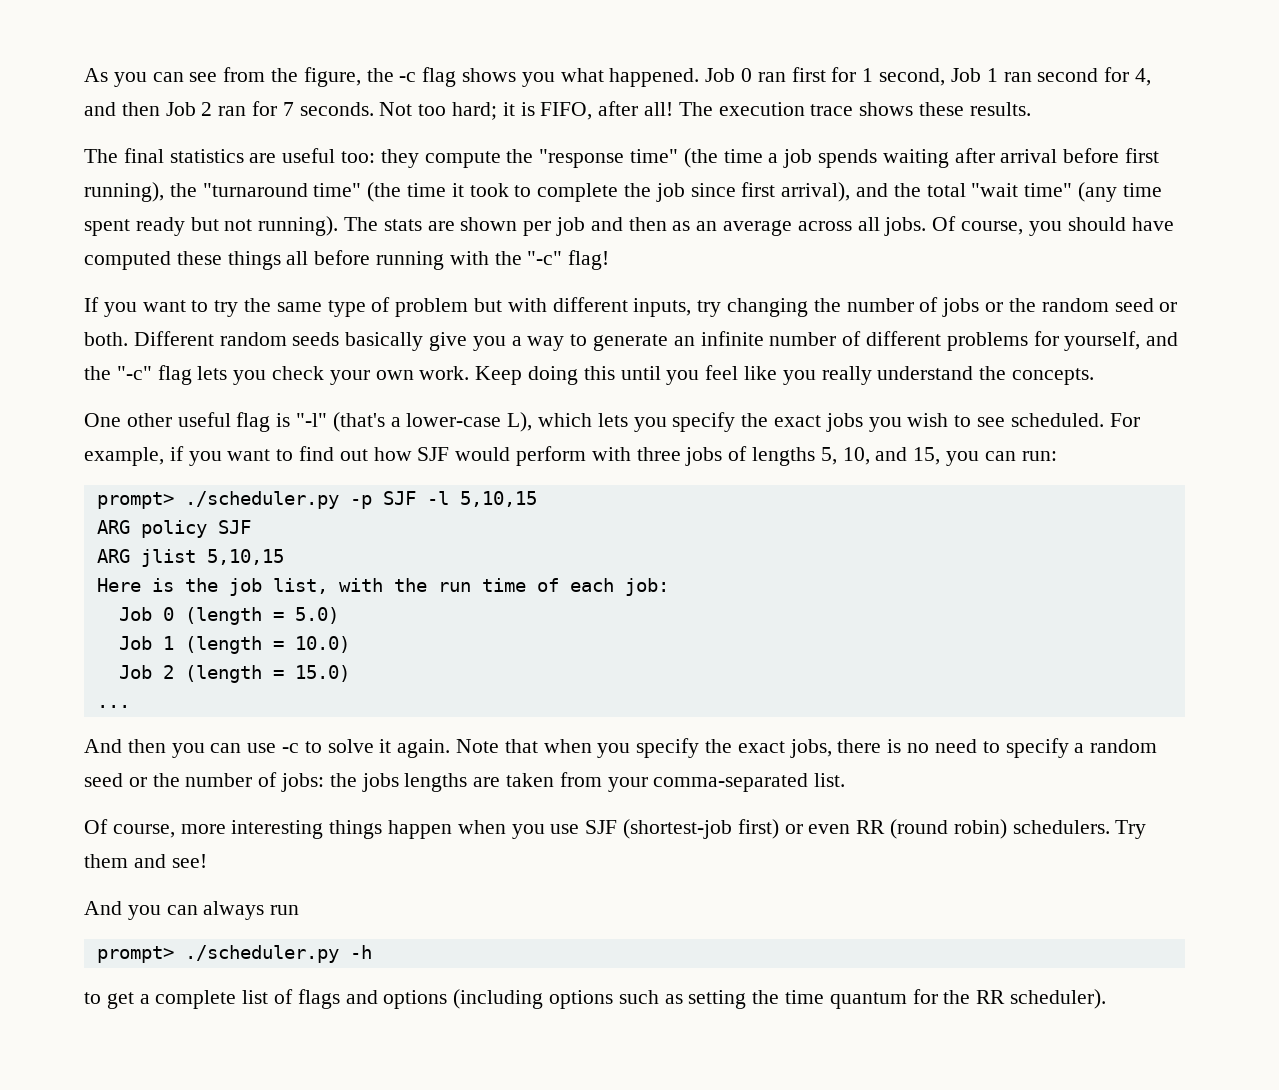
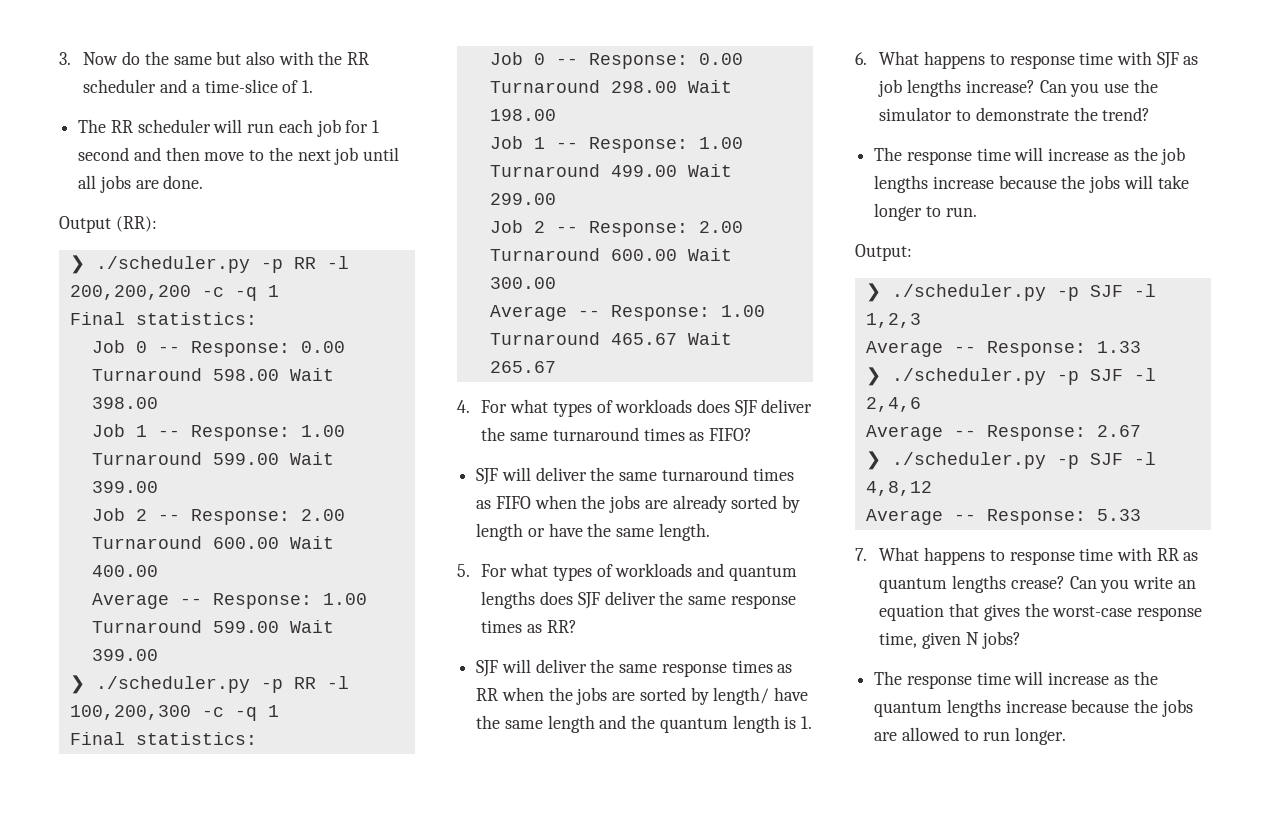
- As you can see from the figure, the -c flag shows you what happened. Job 0 ran first for 1 second, Job 1 ran second for 4, and then Job 2 ran for 7 seconds. Not too hard; it is FIFO, after all! The execution trace shows these results.
- The final statistics are useful too: they compute the "response time" (the time a job spends waiting after arrival before first running), the "turnaround time" (the time it took to complete the job since first arrival), and the total "wait time" (any time spent ready but not running). The stats are shown per job and then as an average across all jobs. Of course, you should have computed these things all before running with the "-c" flag!
- If you want to try the same type of problem but with different inputs, try changing the number of jobs or the random seed or both. Different random seeds basically give you a way to generate an infinite number of different problems for yourself, and the "-c" flag lets you check your own work. Keep doing this until you feel like you really understand the concepts.
- One other useful flag is "-l" (that's a lower-case L), which lets you specify the exact jobs you wish to see scheduled. For example, if you want to find out how SJF would perform with three jobs of lengths 5, 10, and 15, you can run:
- prompt> ./scheduler.py -p SJF -l 5,10,15
- ARG policy SJF
- ARG jlist 5,10,15
- Here is the job list, with the run time of each job:
- Job 0 (length = 5.0)
- Job 1 (length = 10.0)
- Job 2 (length = 15.0)
- ...
- And then you can use -c to solve it again. Note that when you specify the exact jobs, there is no need to specify a random seed or the number of jobs: the jobs lengths are taken from your comma-separated list.
- Of course, more interesting things happen when you use SJF (shortest-job first) or even RR (round robin) schedulers. Try them and see!
- And you can always run
- prompt> ./scheduler.py -h
- to get a complete list of flags and options (including options such as setting the time quantum for the RR scheduler).
+ 3. Now do the same but also with the RR scheduler and a time-slice of 1.
+ The RR scheduler will run each job for 1 second and then move to the next job until all jobs are done.
+ Output (RR):
+ ❯ ./scheduler.py -p RR -l 200,200,200 -c -q 1
+ Final statistics:
+ Job 0 -- Response: 0.00 Turnaround 598.00 Wait 398.00
+ Job 1 -- Response: 1.00 Turnaround 599.00 Wait 399.00
+ Job 2 -- Response: 2.00 Turnaround 600.00 Wait 400.00
+ Average -- Response: 1.00 Turnaround 599.00 Wait 399.00
+ ❯ ./scheduler.py -p RR -l 100,200,300 -c -q 1
+ Final statistics:
+ Job 0 -- Response: 0.00 Turnaround 298.00 Wait 198.00
+ Job 1 -- Response: 1.00 Turnaround 499.00 Wait 299.00
+ Job 2 -- Response: 2.00 Turnaround 600.00 Wait 300.00
+ Average -- Response: 1.00 Turnaround 465.67 Wait 265.67
+ 4. For what types of workloads does SJF deliver the same turnaround times as FIFO?
+ SJF will deliver the same turnaround times as FIFO when the jobs are already sorted by length or have the same length.
+ 5. For what types of workloads and quantum lengths does SJF deliver the same response times as RR?
+ SJF will deliver the same response times as RR when the jobs are sorted by length/ have the same length and the quantum length is 1.
+ 6. What happens to response time with SJF as job lengths increase? Can you use the simulator to demonstrate the trend?
+ The response time will increase as the job lengths increase because the jobs will take longer to run.
+ Output:
+ ❯ ./scheduler.py -p SJF -l 1,2,3
+ Average -- Response: 1.33
+ ❯ ./scheduler.py -p SJF -l 2,4,6
+ Average -- Response: 2.67
+ ❯ ./scheduler.py -p SJF -l 4,8,12
+ Average -- Response: 5.33
+ 7. What happens to response time with RR as quantum lengths crease? Can you write an equation that gives the worst-case response time, given N jobs?
+ The response time will increase as the quantum lengths increase because the jobs are allowed to run longer.

